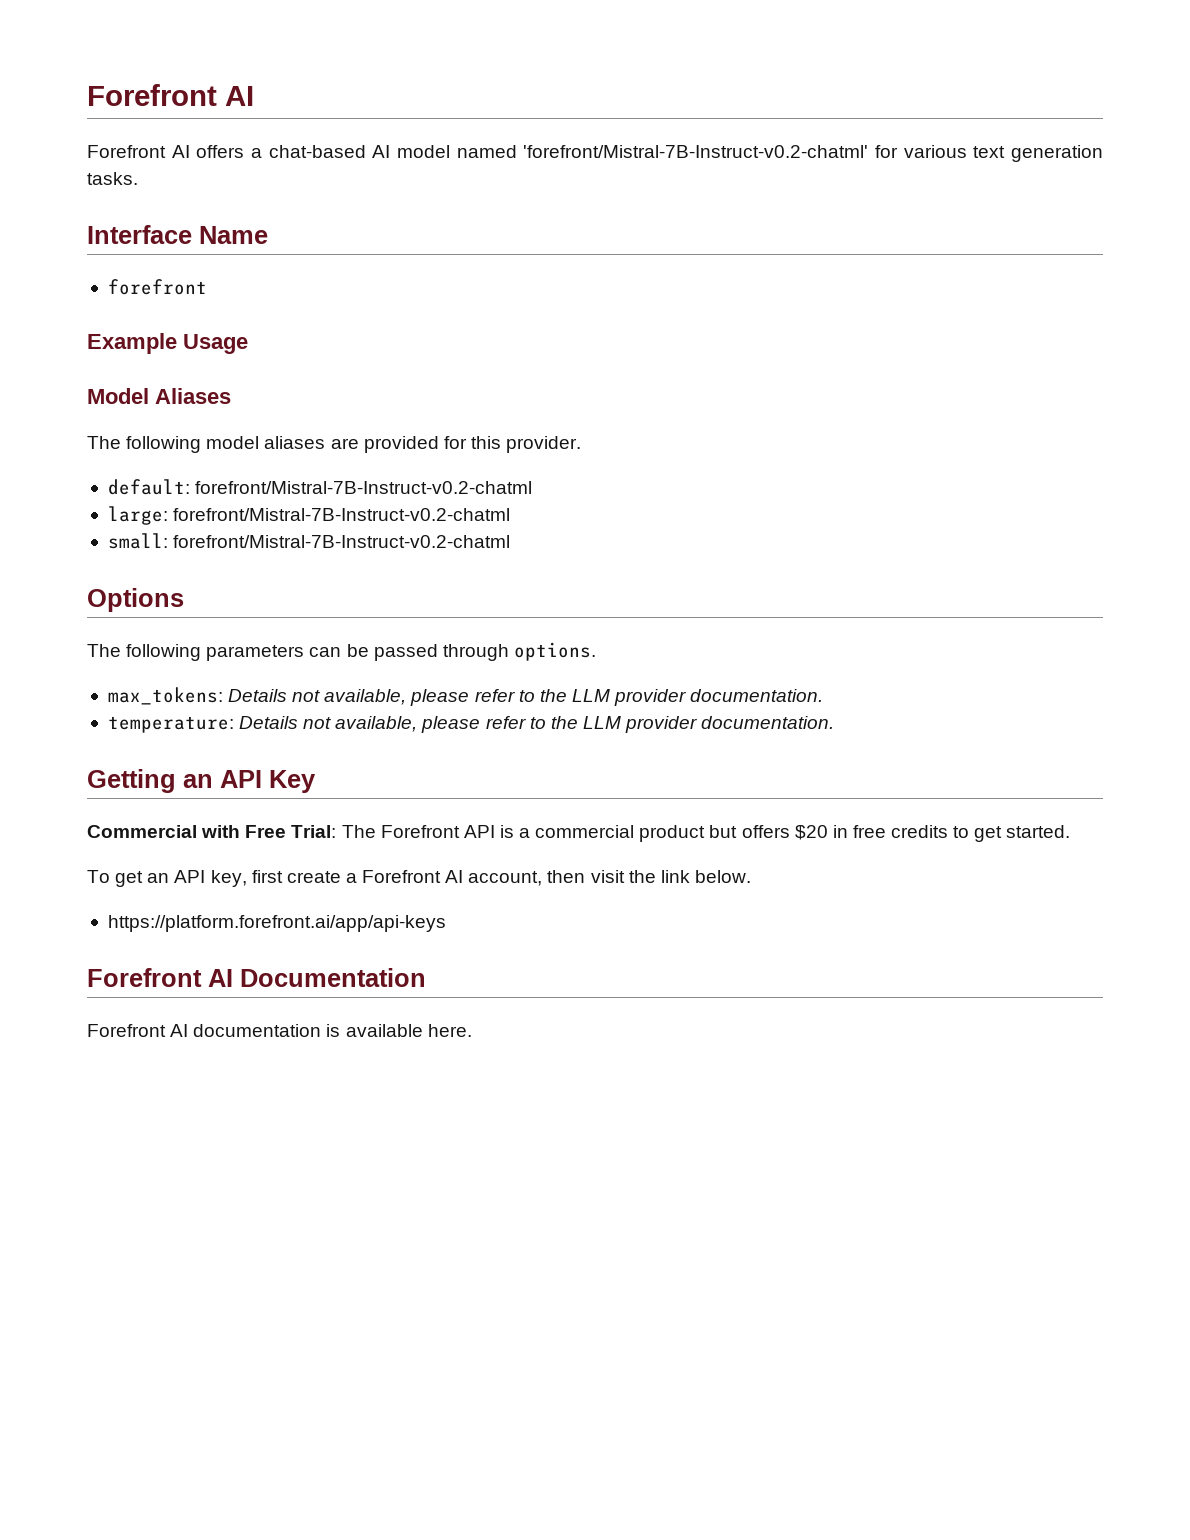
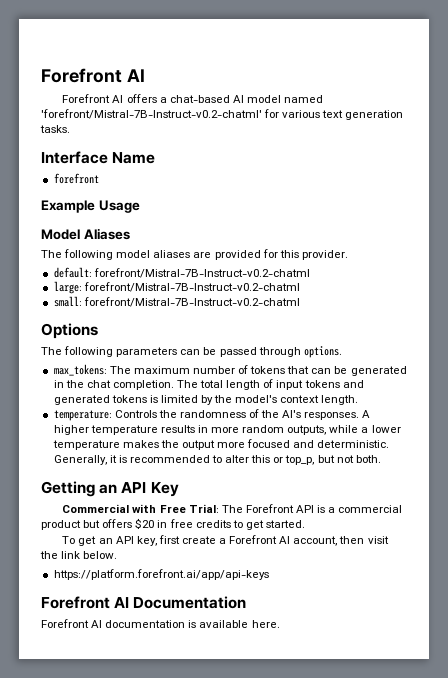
- max_tokens: Details not available, please refer to the LLM provider documentation.
- temperature: Details not available, please refer to the LLM provider documentation.
+ max_tokens: The maximum number of tokens that can be generated in the chat completion. The total length of input tokens and generated tokens is limited by the model's context length.
+ temperature: Controls the randomness of the AI's responses. A higher temperature results in more random outputs, while a lower temperature makes the output more focused and deterministic. Generally, it is recommended to alter this or top_p, but not both.

